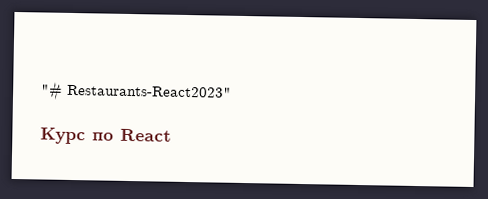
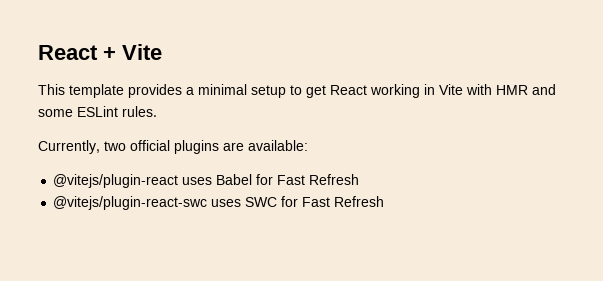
- "# Restaurants-React2023"
- Курс по React
+ React + Vite
+ This template provides a minimal setup to get React working in Vite with HMR and some ESLint rules.
+ Currently, two official plugins are available:
+ @vitejs/plugin-react uses Babel for Fast Refresh
+ @vitejs/plugin-react-swc uses SWC for Fast Refresh

